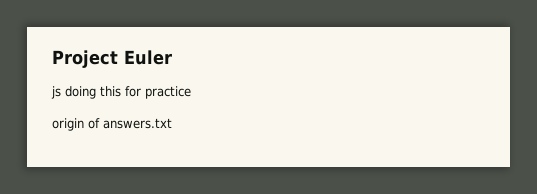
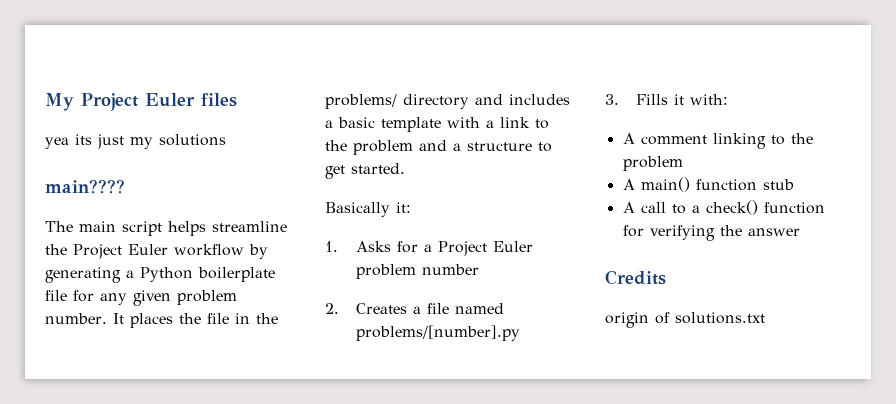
- Project Euler
- js doing this for practice
+ My Project Euler files
+ yea its just my solutions
+ main????
+ The main script helps streamline the Project Euler workflow by generating a Python boilerplate file for any given problem number. It places the file in the problems/ directory and includes a basic template with a link to the problem and a structure to get started.
+ Basically it:
+ 1. Asks for a Project Euler problem number
+ 2. Creates a file named problems/[number].py
+ 3. Fills it with:
+ A comment linking to the problem
+ A main() function stub
+ A call to a check() function for verifying the answer
+ Credits
- origin of answers.txt
+ origin of solutions.txt

